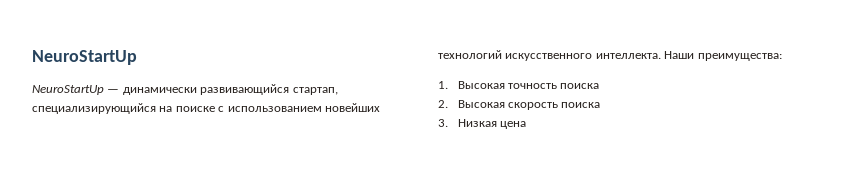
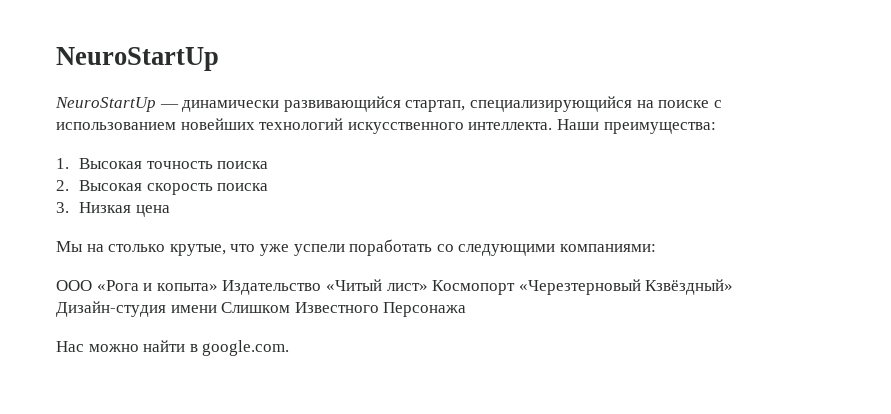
+ Мы на столько крутые, что уже успели поработать со следующими компаниями:
+ ООО «Рога и копыта» Издательство «Читый лист» Космопорт «Черезтерновый Кзвёздный» Дизайн-студия имени Слишком Известного Персонажа
+ Нас можно найти в google.com.

